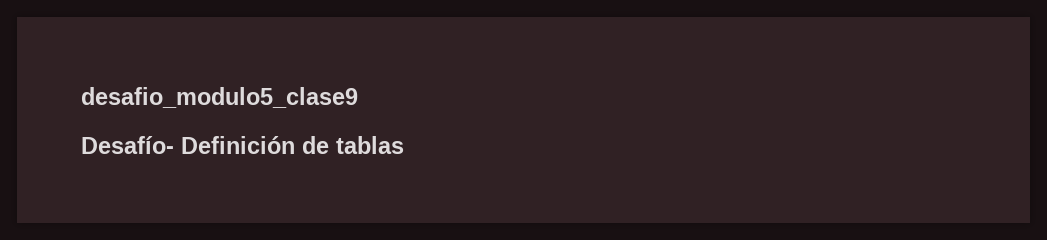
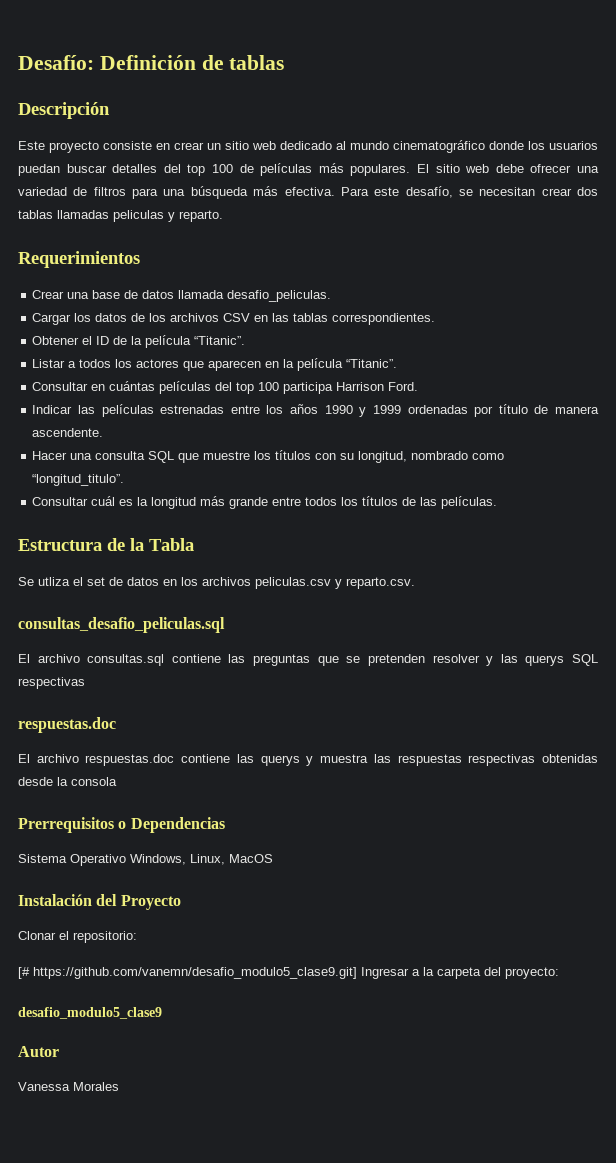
- desafio_modulo5_clase9
- Desafío- Definición de tablas
+ Desafío: Definición de tablas
+ Descripción
+ Este proyecto consiste en crear un sitio web dedicado al mundo cinematográfico donde los usuarios puedan buscar detalles del top 100 de películas más populares. El sitio web debe ofrecer una variedad de filtros para una búsqueda más efectiva. Para este desafío, se necesitan crear dos tablas llamadas peliculas y reparto.
+ Requerimientos
+ Crear una base de datos llamada desafio_peliculas.
+ Cargar los datos de los archivos CSV en las tablas correspondientes.
+ Obtener el ID de la película “Titanic”.
+ Listar a todos los actores que aparecen en la película “Titanic”.
+ Consultar en cuántas películas del top 100 participa Harrison Ford.
+ Indicar las películas estrenadas entre los años 1990 y 1999 ordenadas por título de manera ascendente.
+ Hacer una consulta SQL que muestre los títulos con su longitud, nombrado como “longitud_titulo”.
+ Consultar cuál es la longitud más grande entre todos los títulos de las películas.
+ Estructura de la Tabla
+ Se utliza el set de datos en los archivos peliculas.csv y reparto.csv.
+ consultas_desafio_peliculas.sql
+ El archivo consultas.sql contiene las preguntas que se pretenden resolver y las querys SQL respectivas
+ respuestas.doc
+ El archivo respuestas.doc contiene las querys y muestra las respuestas respectivas obtenidas desde la consola
+ Prerrequisitos o Dependencias
+ Sistema Operativo Windows, Linux, MacOS
+ Instalación del Proyecto
+ Clonar el repositorio:
+ [# https://github.com/vanemn/desafio_modulo5_clase9.git] Ingresar a la carpeta del proyecto:
+ desafio_modulo5_clase9
+ Autor
+ Vanessa Morales

